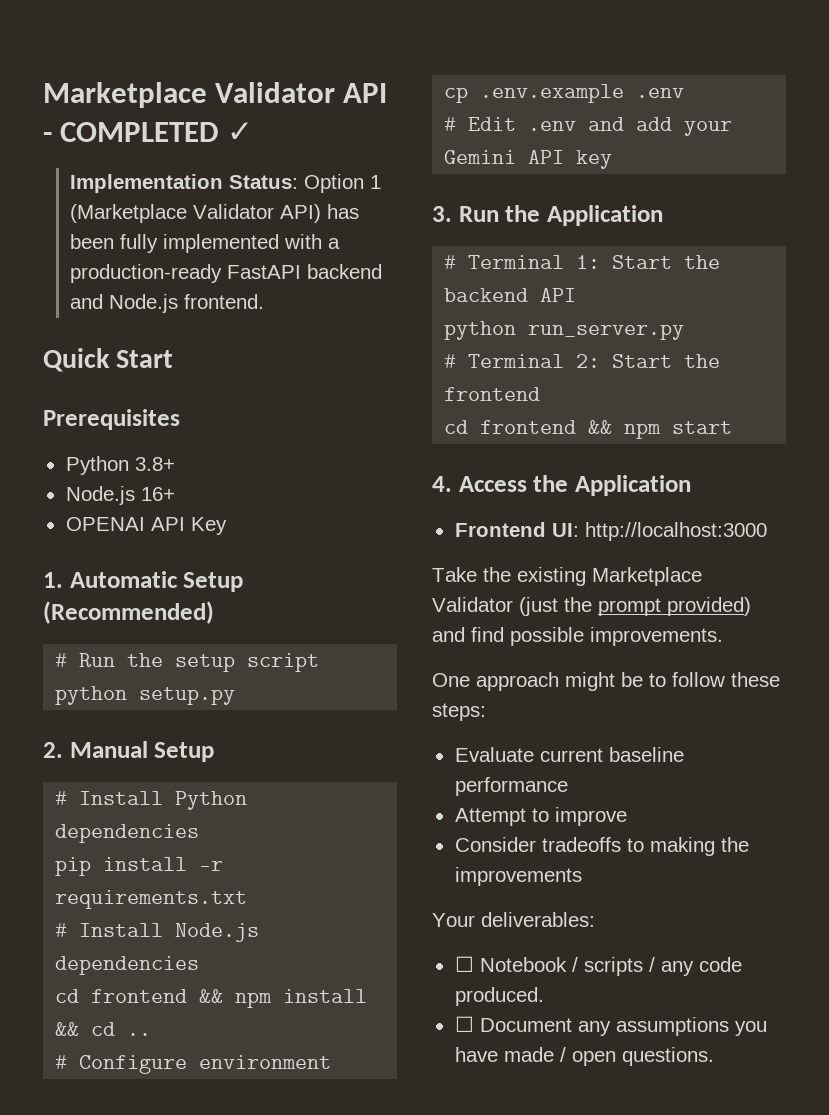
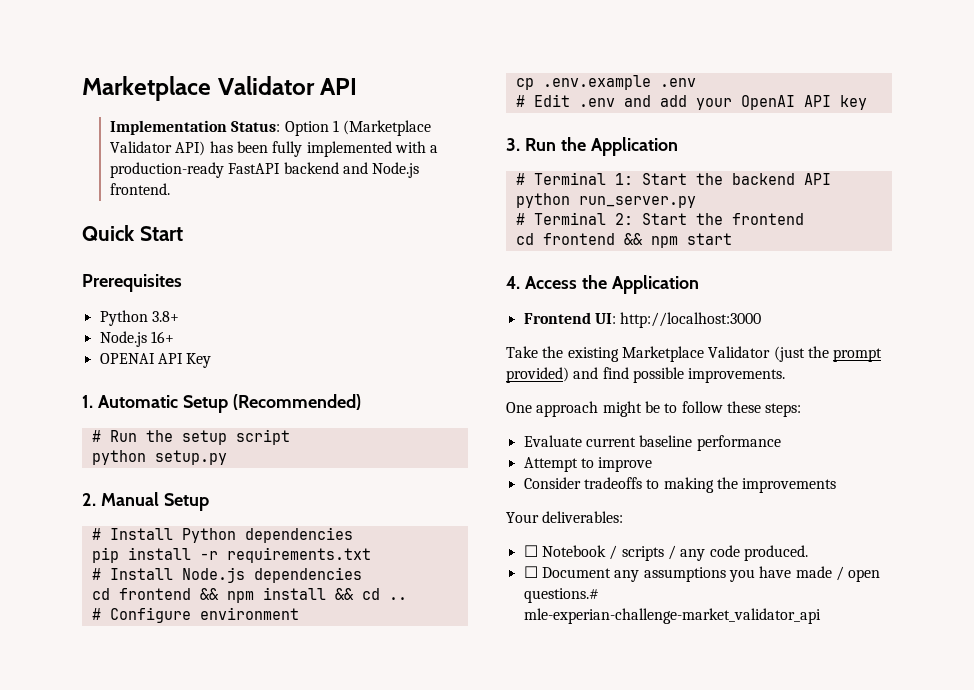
- Marketplace Validator API - COMPLETED ✓
+ Marketplace Validator API
- # Edit .env and add your Gemini API key
+ # Edit .env and add your OpenAI API key
- ☐ Document any assumptions you have made / open questions.
+ ☐ Document any assumptions you have made / open questions.# mle-experian-challenge-market_validator_api

